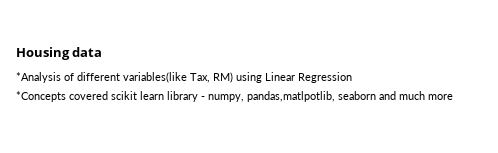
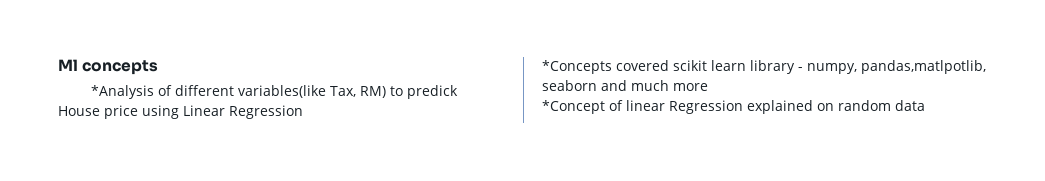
- Housing data
+ Ml concepts
- *Analysis of different variables(like Tax, RM) using Linear Regression
+ *Analysis of different variables(like Tax, RM) to predick House price using Linear Regression
+ *Concept of linear Regression explained on random data

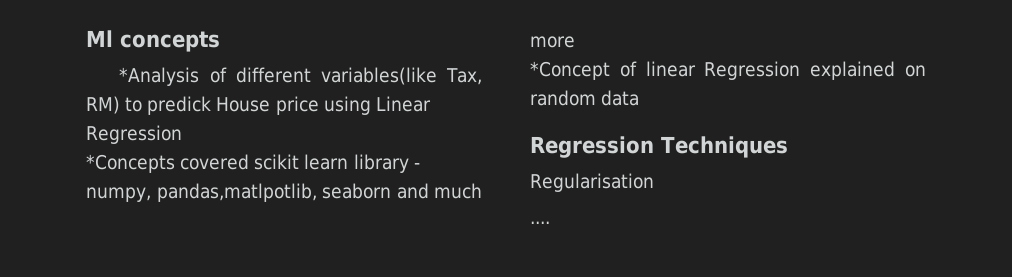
+ Regression Techniques
+ Regularisation
+ ....

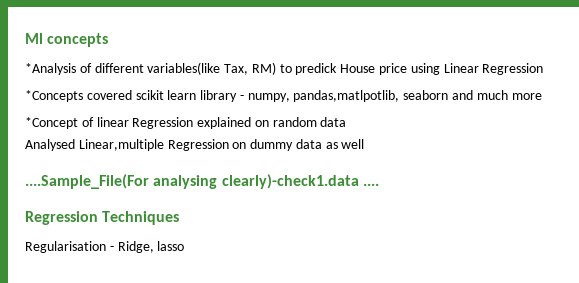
+ Analysed Linear,multiple Regression on dummy data as well
+ ....Sample_File(For analysing clearly)-check1.data ....
- Regularisation
- ....
+ Regularisation - Ridge, lasso

